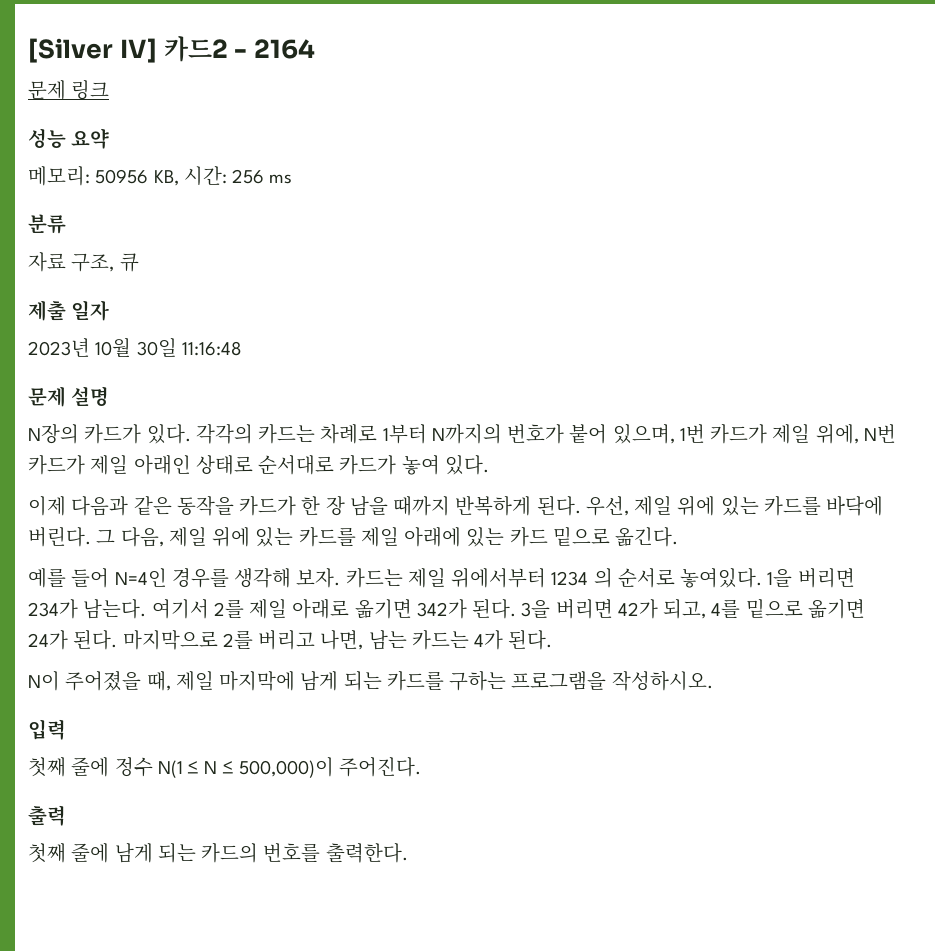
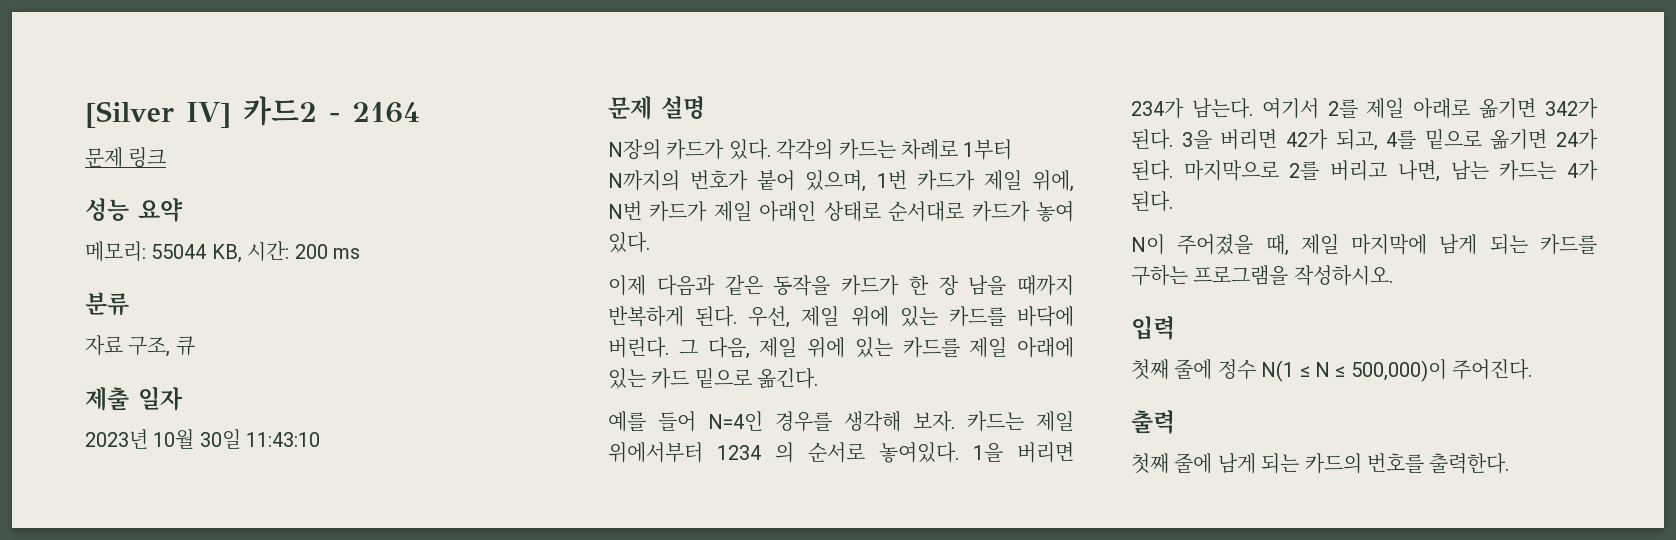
- 메모리: 50956 KB, 시간: 256 ms
+ 메모리: 55044 KB, 시간: 200 ms
- 2023년 10월 30일 11:16:48
+ 2023년 10월 30일 11:43:10

